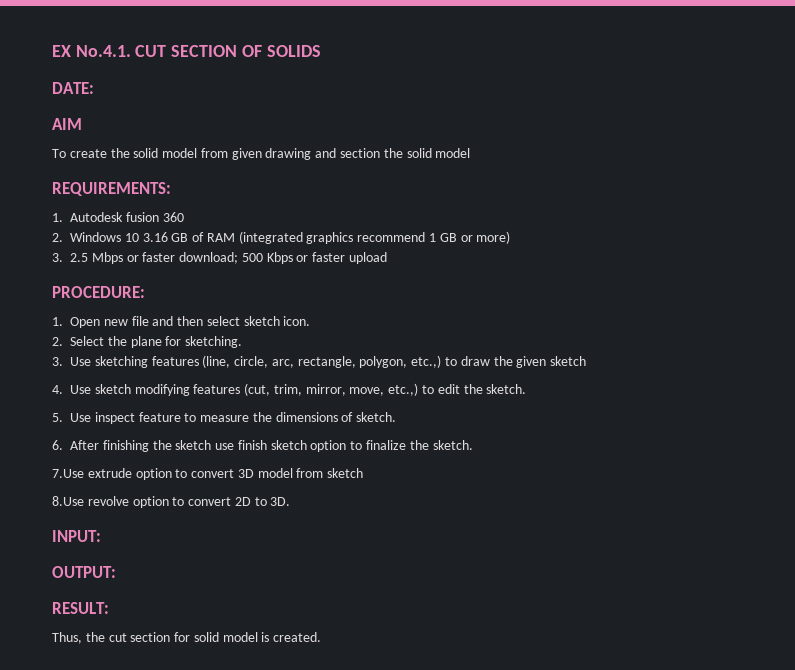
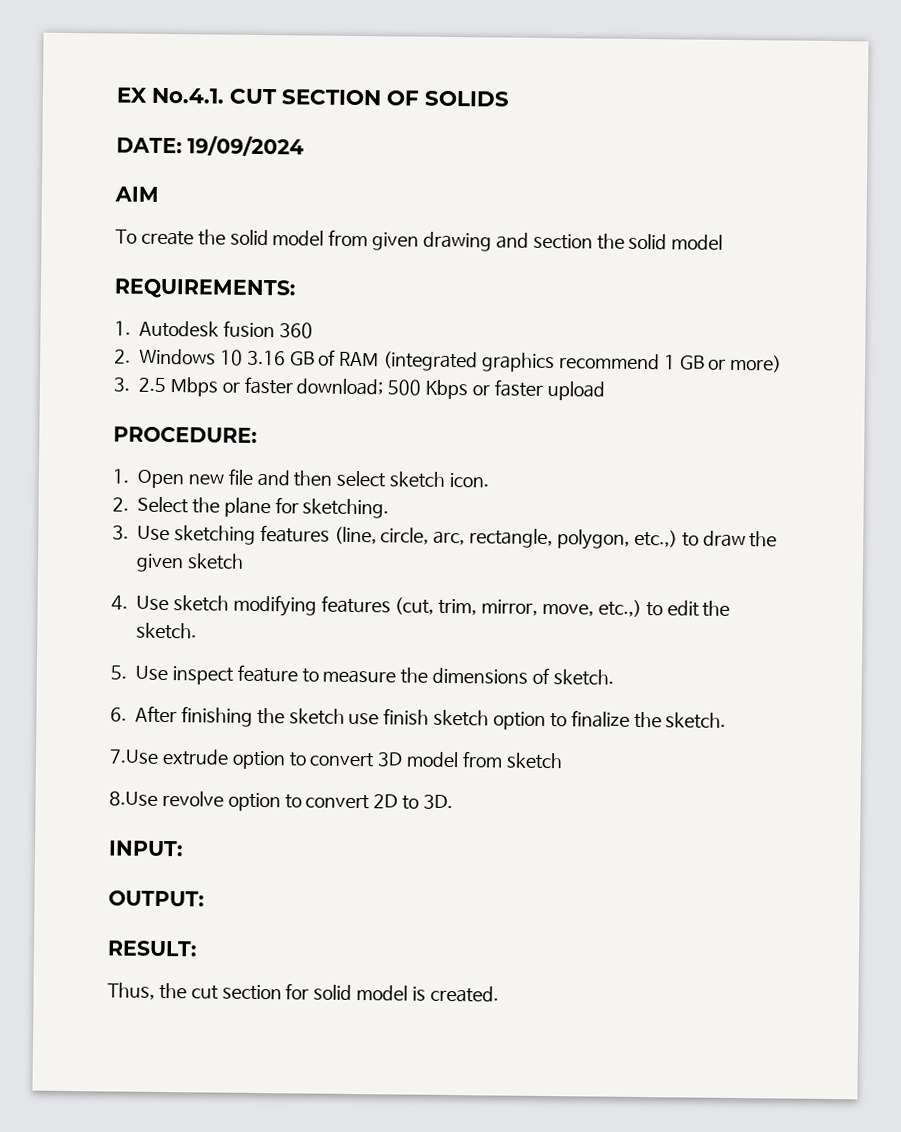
- DATE:
+ DATE: 19/09/2024

